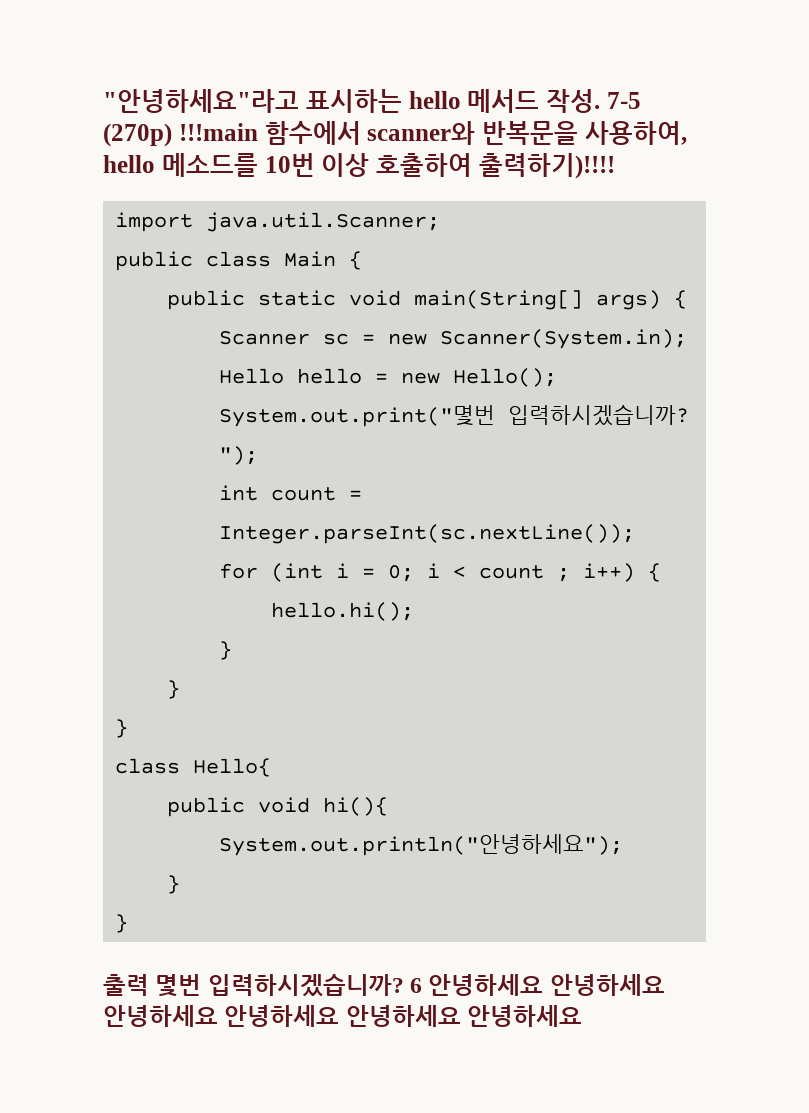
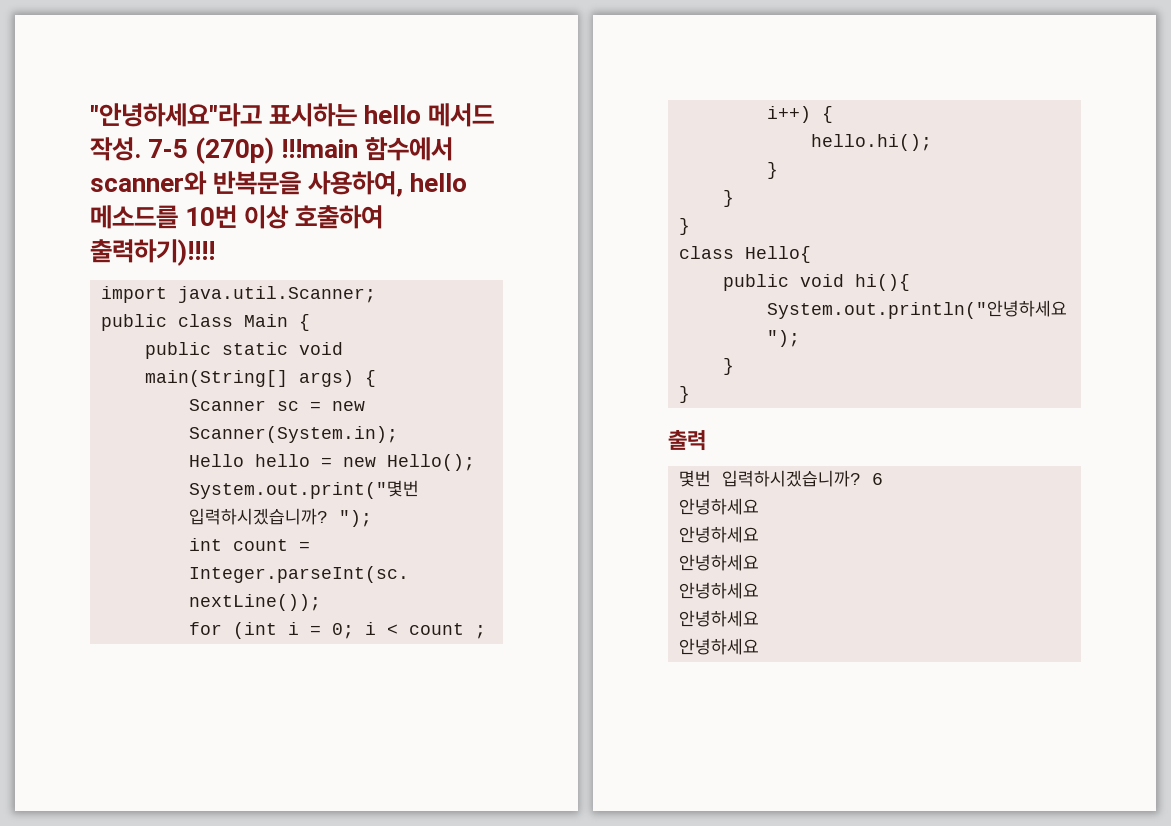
- 출력 몇번 입력하시겠습니까?
+ 출력
+ 몇번 입력하시겠습니까?
- 6 안녕하세요 안녕하세요 안녕하세요 안녕하세요 안녕하세요 안녕하세요
+ 6
+ 안녕하세요
+ 안녕하세요
+ 안녕하세요
+ 안녕하세요
+ 안녕하세요
+ 안녕하세요

